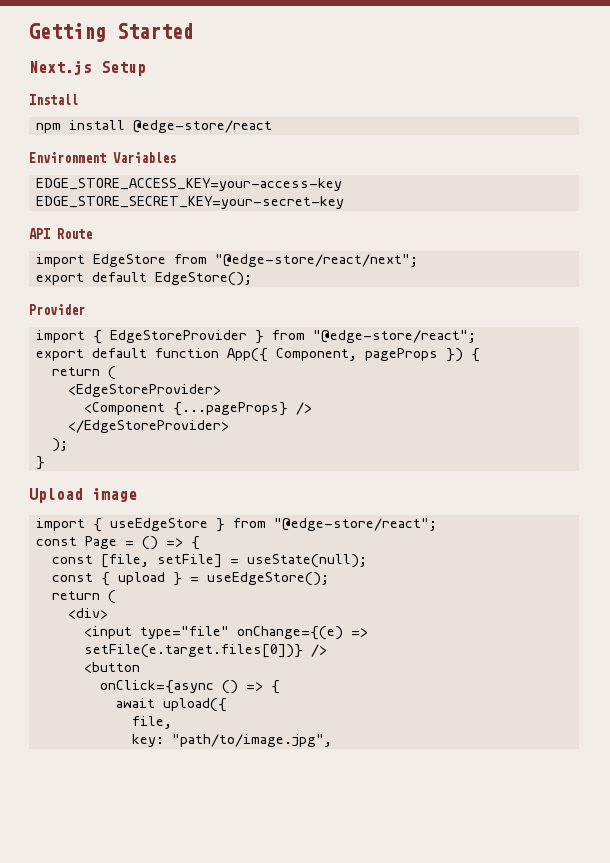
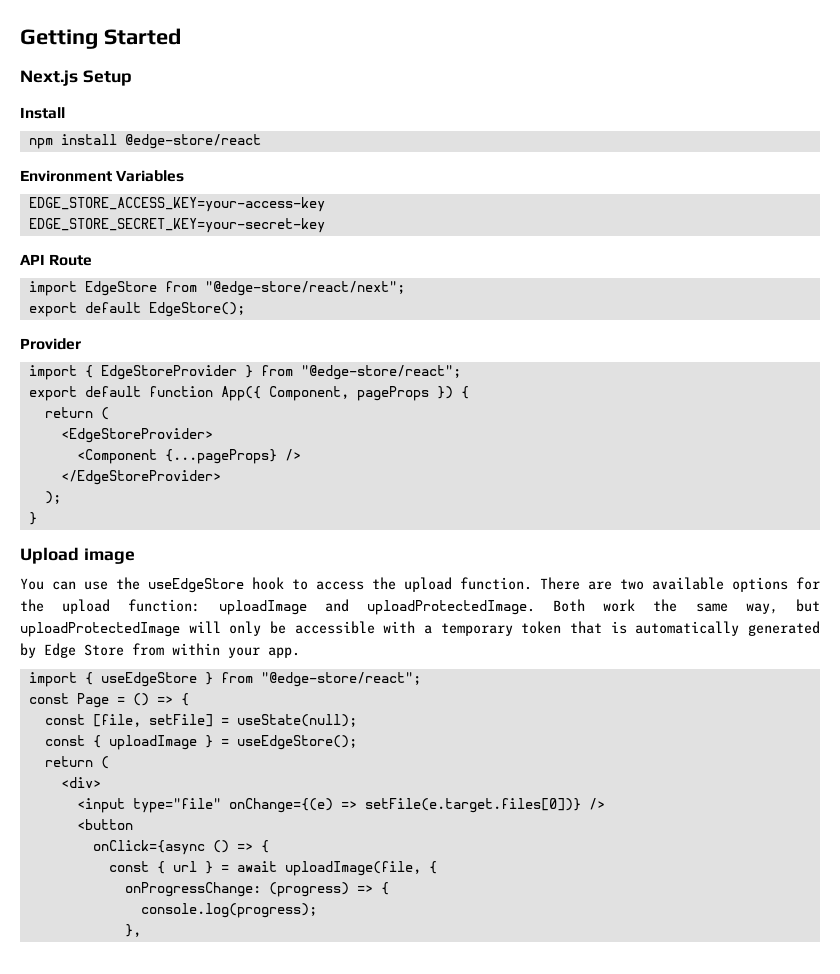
+ You can use the useEdgeStore hook to access the upload function. There are two available options for the upload function: uploadImage and uploadProtectedImage. Both work the same way, but uploadProtectedImage will only be accessible with a temporary token that is automatically generated by Edge Store from within your app.
- const { upload } = useEdgeStore();
+ const { uploadImage } = useEdgeStore();
- await upload({
- file,
- key: "path/to/image.jpg",
+ const { url } = await uploadImage(file, {
+ onProgressChange: (progress) => {
+ console.log(progress);
+ },

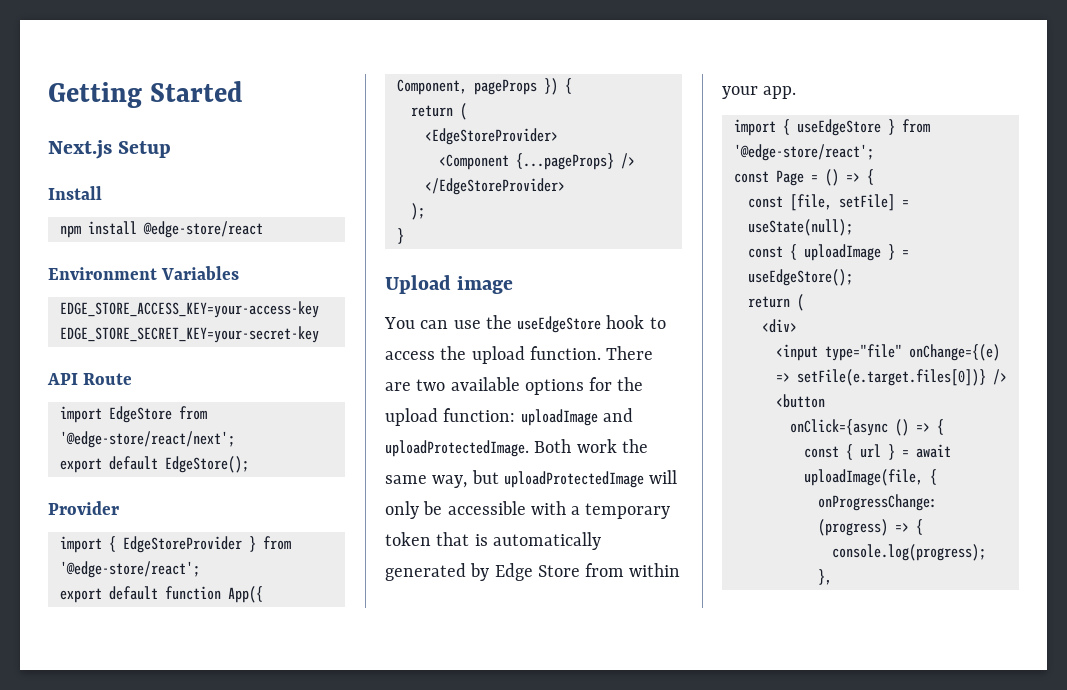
- import EdgeStore from "@edge-store/react/next";
+ import EdgeStore from '@edge-store/react/next';
- import { EdgeStoreProvider } from "@edge-store/react";
+ import { EdgeStoreProvider } from '@edge-store/react';
- import { useEdgeStore } from "@edge-store/react";
+ import { useEdgeStore } from '@edge-store/react';

